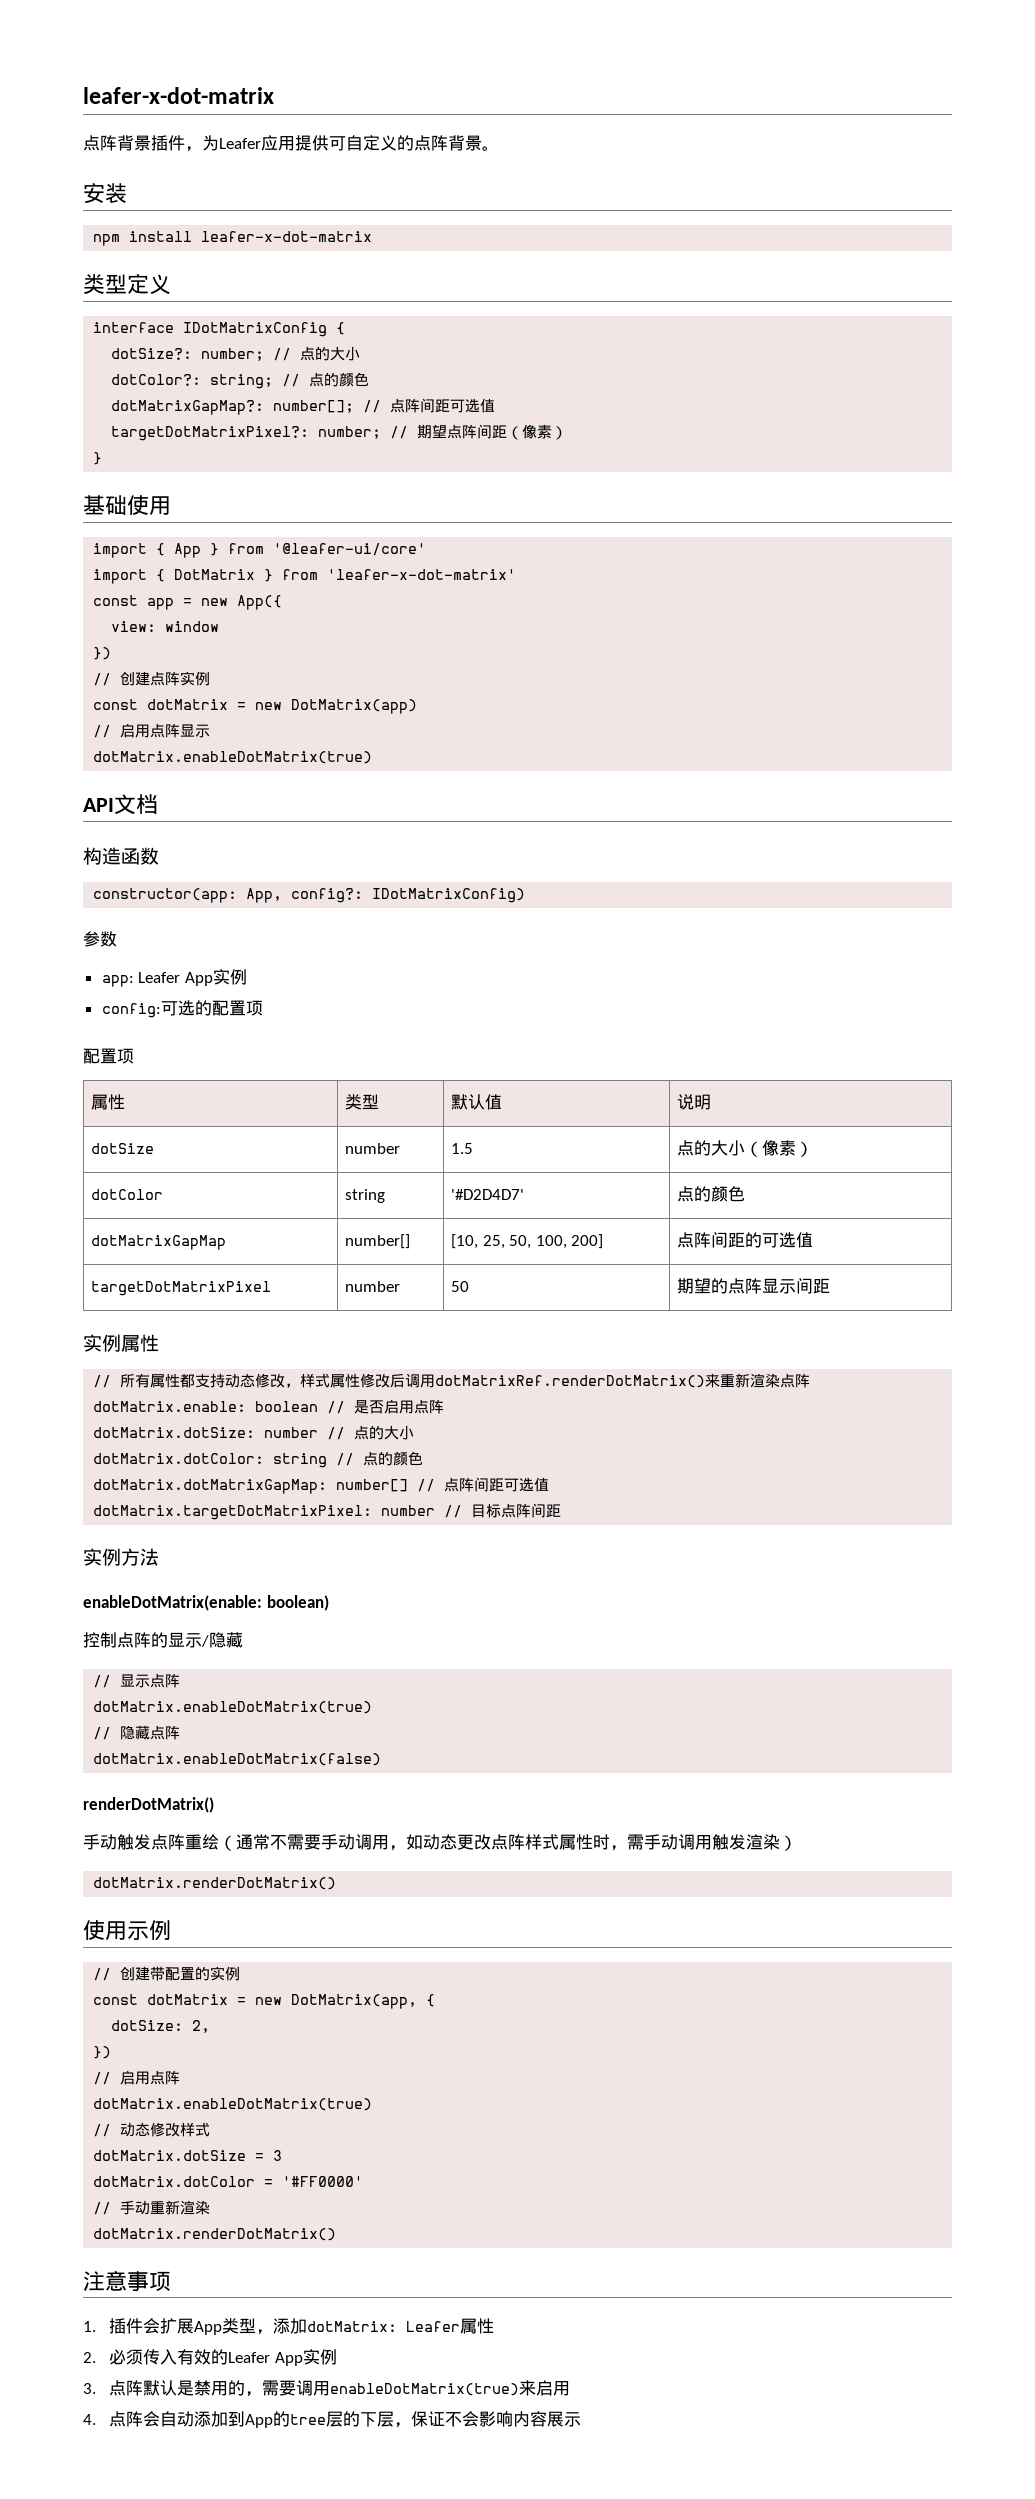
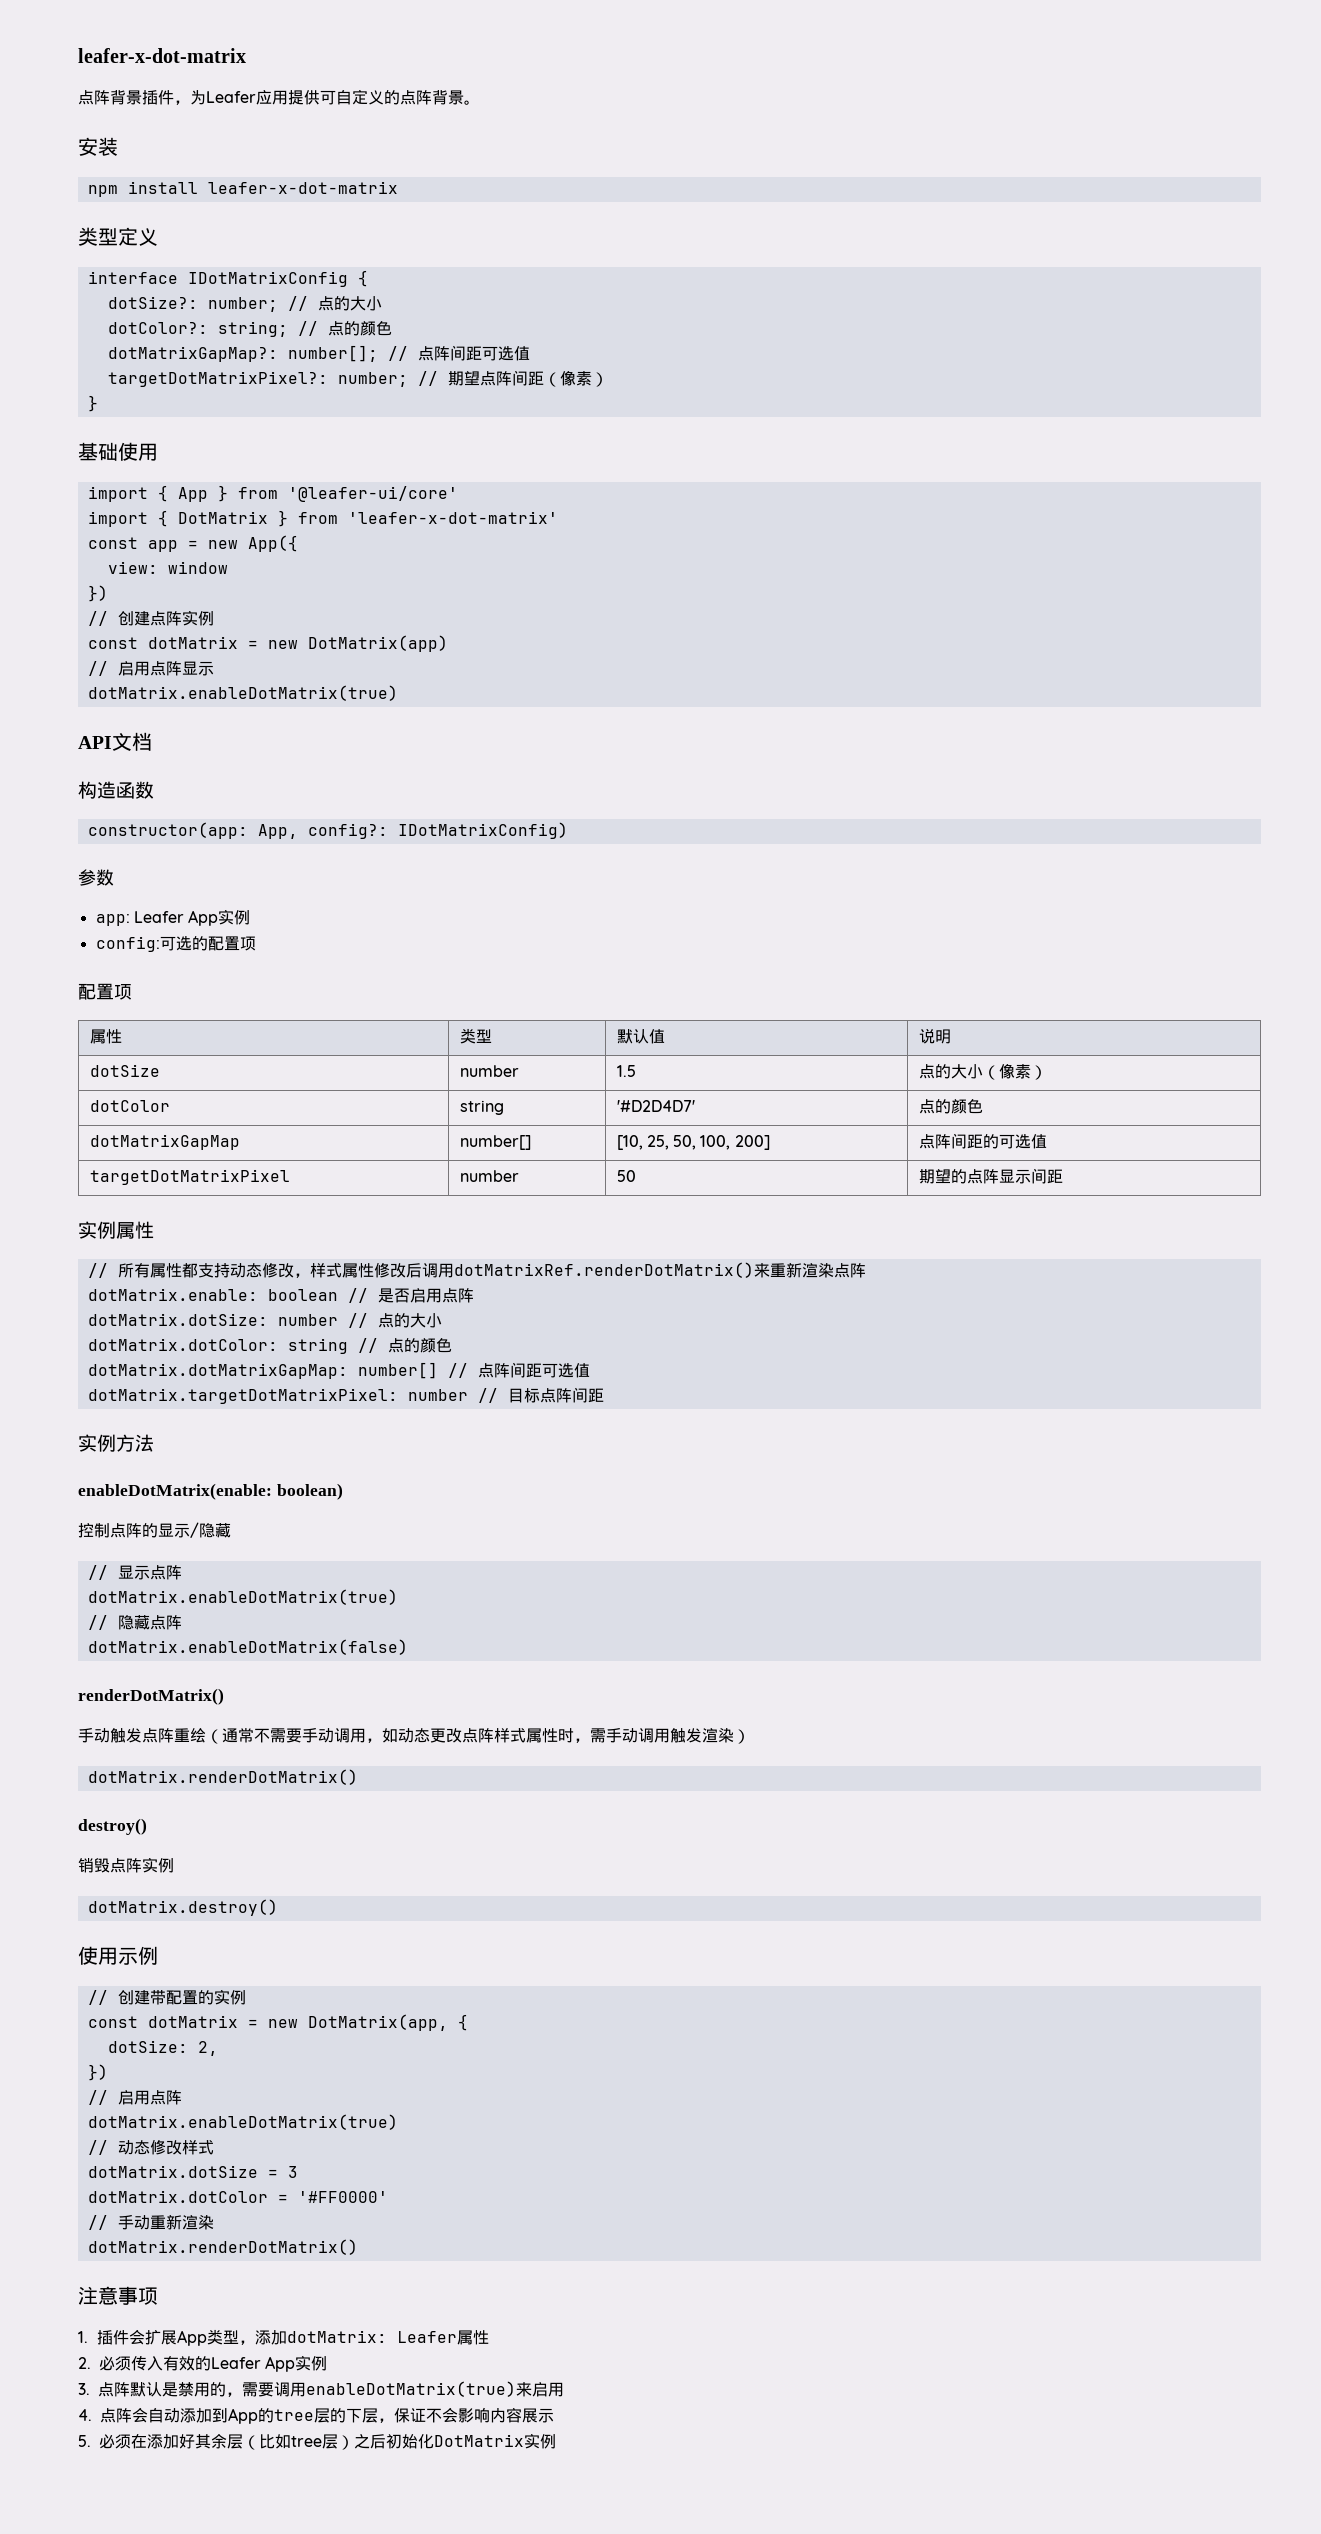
+ destroy()
+ 销毁点阵实例
+ dotMatrix.destroy()
+ 5.必须在添加好其余层（比如tree层）之后初始化DotMatrix实例

